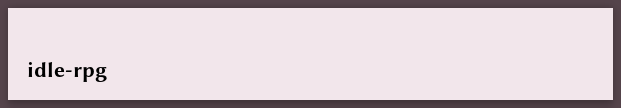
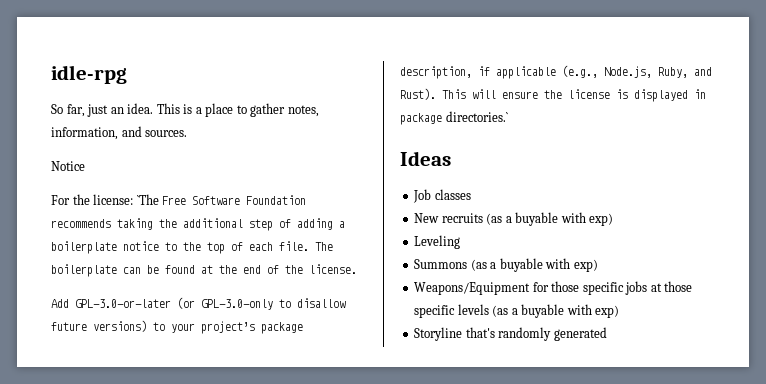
+ So far, just an idea. This is a place to gather notes, information, and sources.
+ Notice
+ For the license: `The Free Software Foundation recommends taking the additional step of adding a boilerplate notice to the top of each file. The boilerplate can be found at the end of the license.
+ Add GPL-3.0-or-later (or GPL-3.0-only to disallow future versions) to your project’s package description, if applicable (e.g., Node.js, Ruby, and Rust). This will ensure the license is displayed in package directories.`
+ Ideas
+ Job classes
+ New recruits (as a buyable with exp)
+ Leveling
+ Summons (as a buyable with exp)
+ Weapons/Equipment for those specific jobs at those specific levels (as a buyable with exp)
+ Storyline that's randomly generated

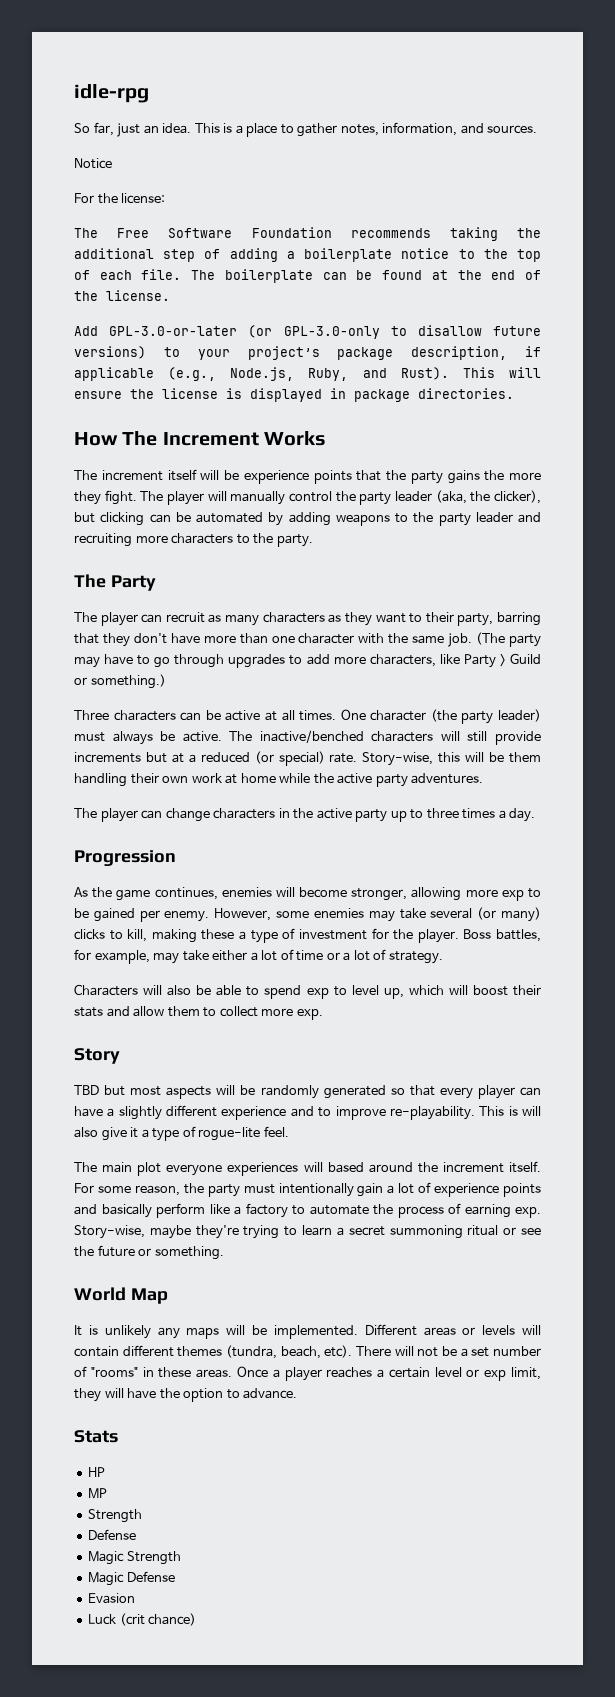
- For the license: `The Free Software Foundation recommends taking the additional step of adding a boilerplate notice to the top of each file.
+ For the license:
+ The Free Software Foundation recommends taking the additional step of adding a boilerplate notice to the top of each file.
- This will ensure the license is displayed in package directories.`
- Ideas
- Job classes
- New recruits (as a buyable with exp)
- Leveling
- Summons (as a buyable with exp)
- Weapons/Equipment for those specific jobs at those specific levels (as a buyable with exp)
- Storyline that's randomly generated
+ This will ensure the license is displayed in package directories.
+ How The Increment Works
+ The increment itself will be experience points that the party gains the more they fight. The player will manually control the party leader (aka, the clicker), but clicking can be automated by adding weapons to the party leader and recruiting more characters to the party.
+ The Party
+ The player can recruit as many characters as they want to their party, barring that they don't have more than one character with the same job. (The party may have to go through upgrades to add more characters, like Party > Guild or something.)
+ Three characters can be active at all times. One character (the party leader) must always be active. The inactive/benched characters will still provide increments but at a reduced (or special) rate. Story-wise, this will be them handling their own work at home while the active party adventures.
+ The player can change characters in the active party up to three times a day.
+ Progression
+ As the game continues, enemies will become stronger, allowing more exp to be gained per enemy. However, some enemies may take several (or many) clicks to kill, making these a type of investment for the player. Boss battles, for example, may take either a lot of time or a lot of strategy.
+ Characters will also be able to spend exp to level up, which will boost their stats and allow them to collect more exp.
+ Story
+ TBD but most aspects will be randomly generated so that every player can have a slightly different experience and to improve re-playability. This is will also give it a type of rogue-lite feel.
+ The main plot everyone experiences will based around the increment itself. For some reason, the party must intentionally gain a lot of experience points and basically perform like a factory to automate the process of earning exp. Story-wise, maybe they're trying to learn a secret summoning ritual or see the future or something.
+ World Map
+ It is unlikely any maps will be implemented. Different areas or levels will contain different themes (tundra, beach, etc). There will not be a set number of "rooms" in these areas. Once a player reaches a certain level or exp limit, they will have the option to advance.
+ Stats
+ HP
+ MP
+ Strength
+ Defense
+ Magic Strength
+ Magic Defense
+ Evasion
+ Luck (crit chance)

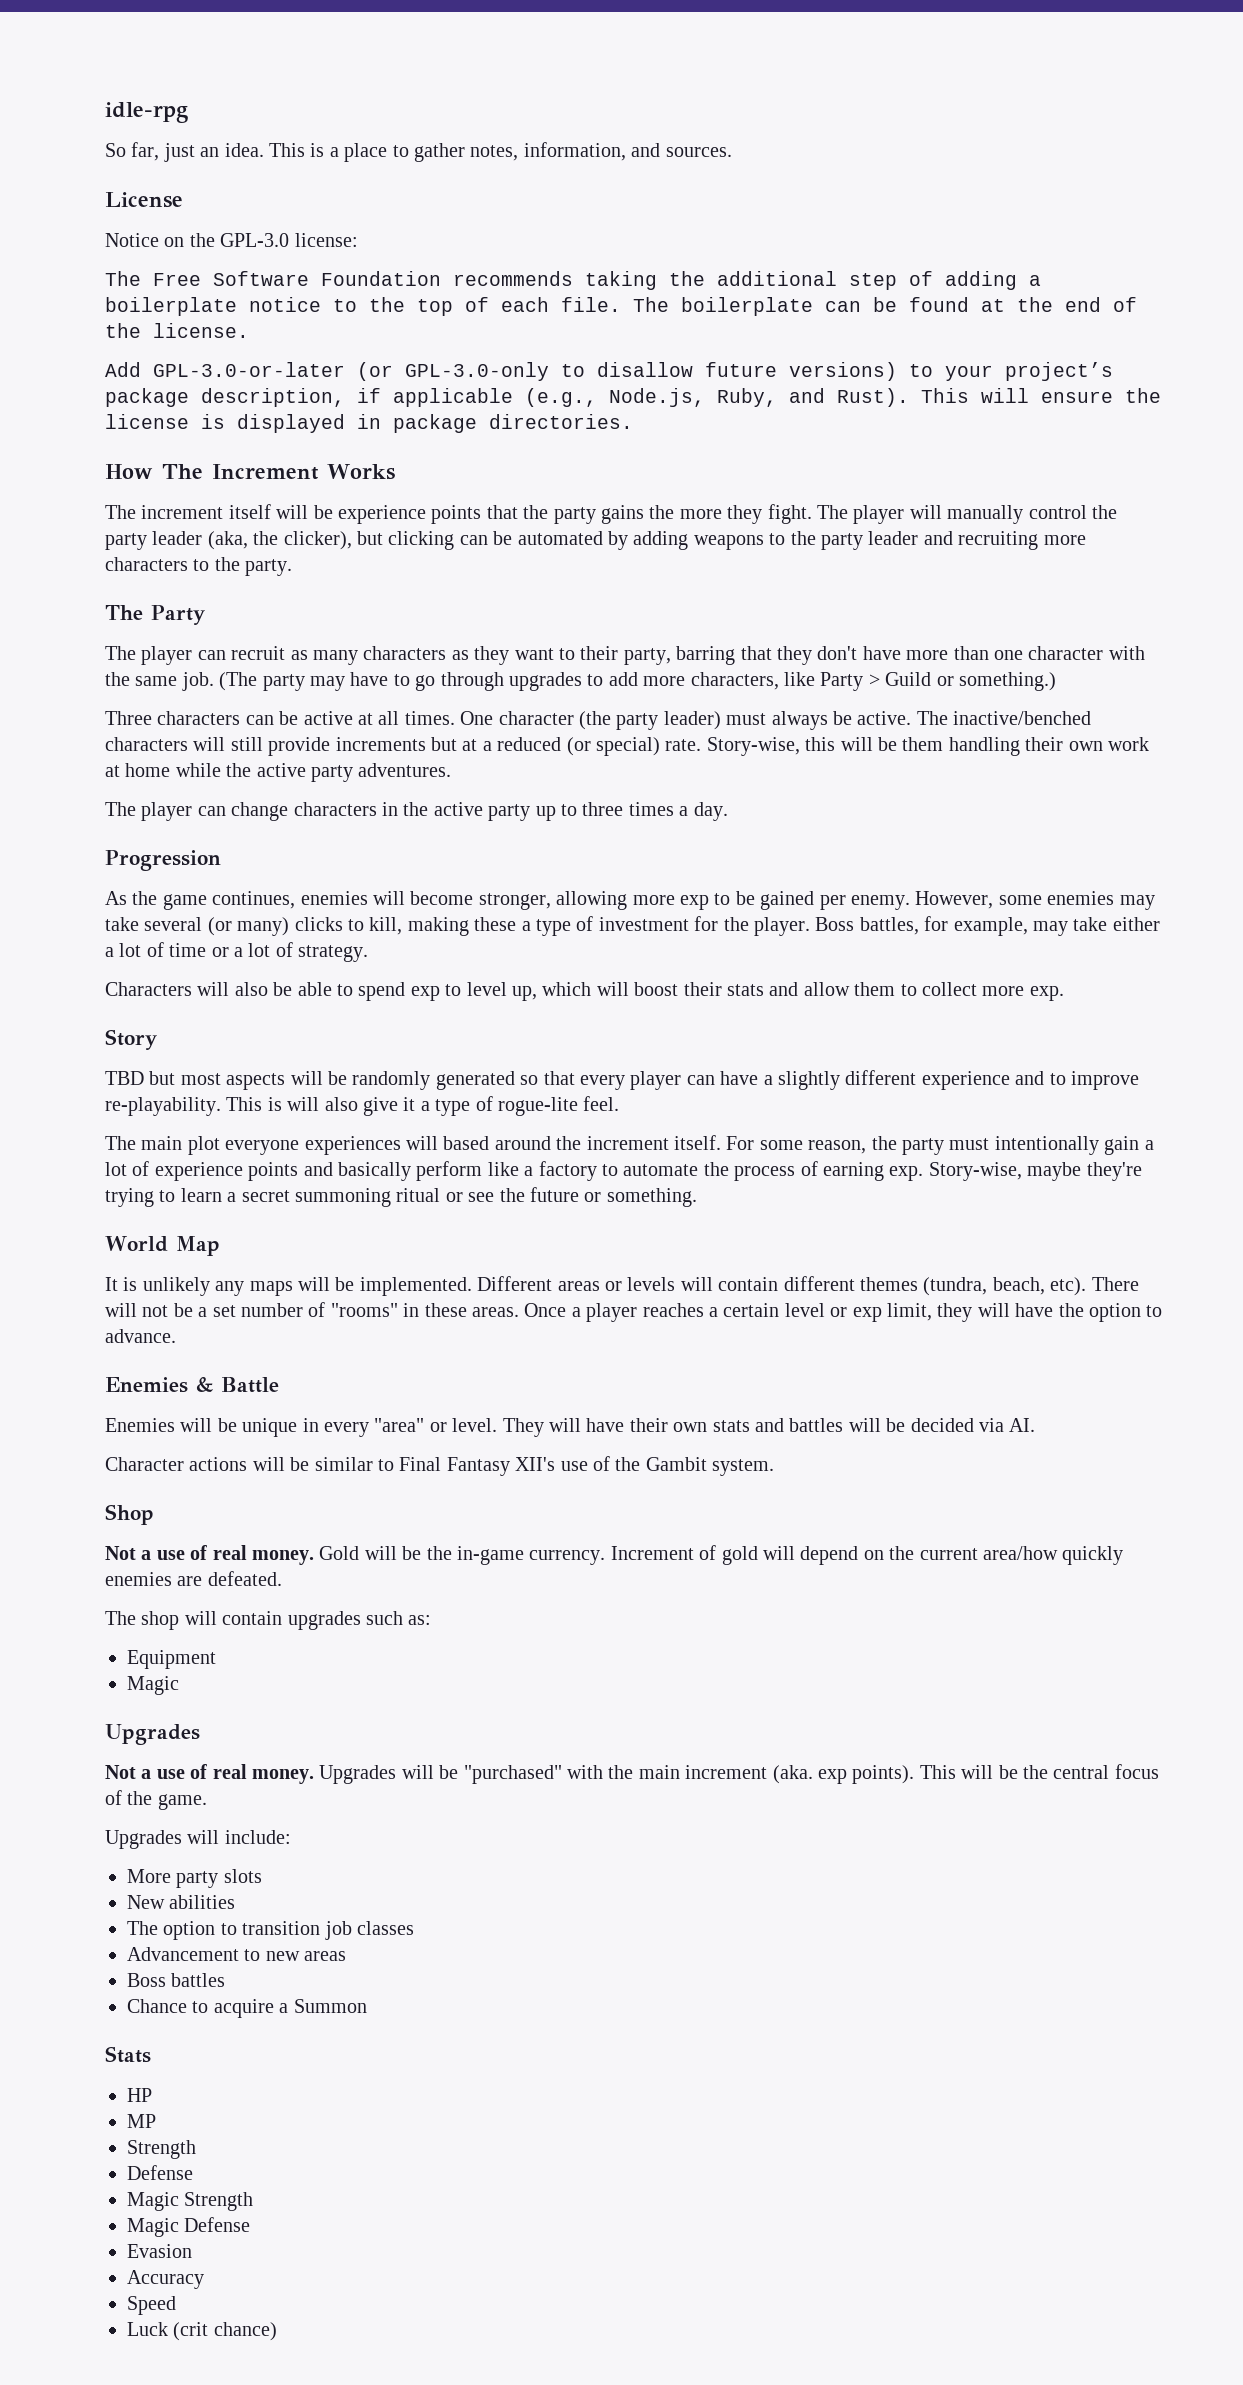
+ License
- Notice
- For the license:
+ Notice on the GPL-3.0 license:
+ Enemies & Battle
+ Enemies will be unique in every "area" or level. They will have their own stats and battles will be decided via AI.
+ Character actions will be similar to Final Fantasy XII's use of the Gambit system.
+ Shop
+ Not a use of real money. Gold will be the in-game currency. Increment of gold will depend on the current area/how quickly enemies are defeated.
+ The shop will contain upgrades such as:
+ Equipment
+ Magic
+ Upgrades
+ Not a use of real money. Upgrades will be "purchased" with the main increment (aka. exp points). This will be the central focus of the game.
+ Upgrades will include:
+ More party slots
+ New abilities
+ The option to transition job classes
+ Advancement to new areas
+ Boss battles
+ Chance to acquire a Summon
+ Accuracy
+ Speed

